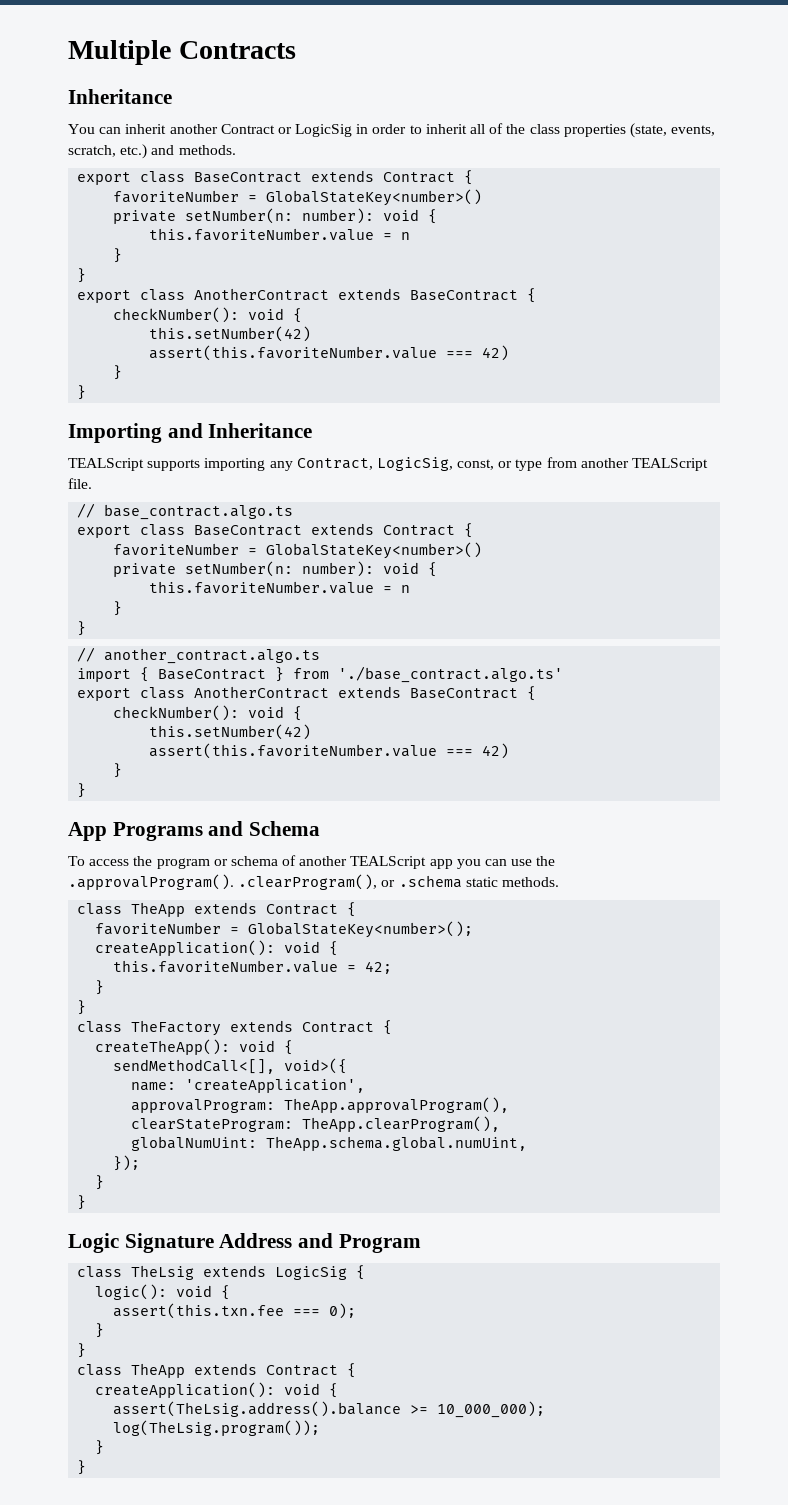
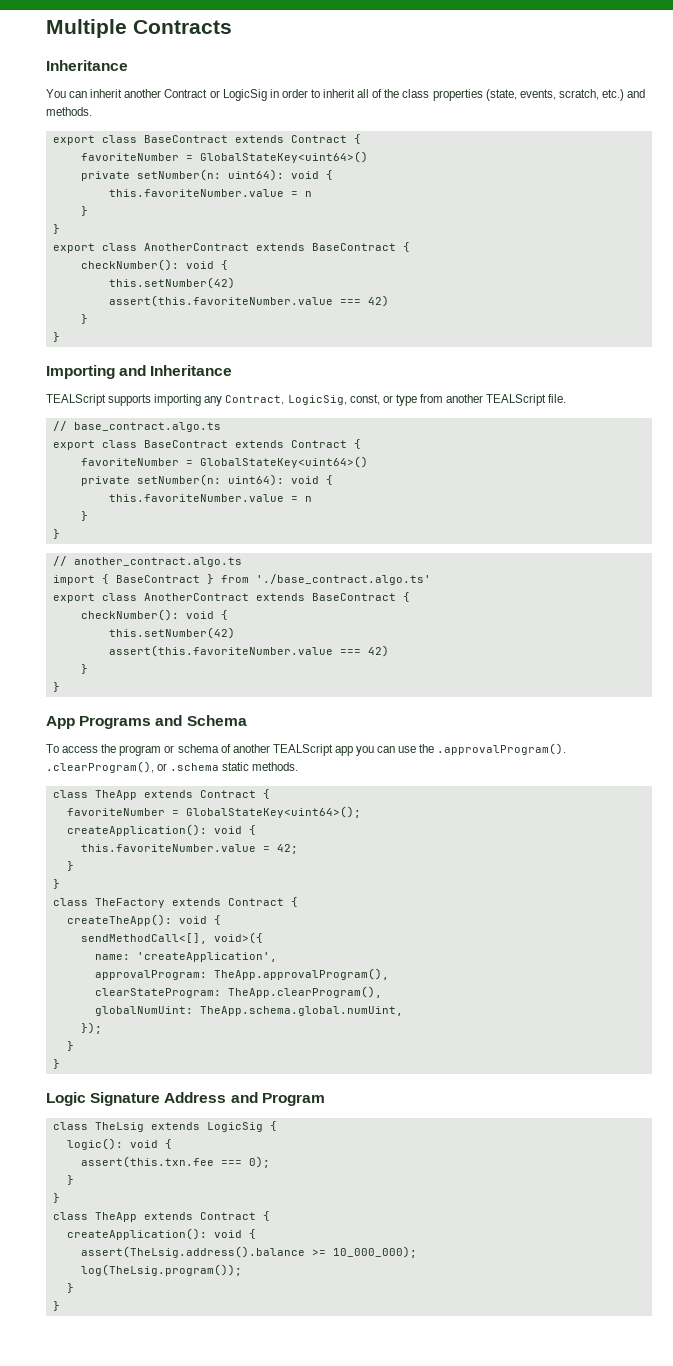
  You can inherit another Contract or LogicSig in order to inherit all of the class properties (state, events, scratch, etc.) and methods.
  export class BaseContract extends Contract {
- favoriteNumber = GlobalStateKey<number>()
- private setNumber(n: number): void {
+ favoriteNumber = GlobalStateKey<uint64>()
+ private setNumber(n: uint64): void {
  // base_contract.algo.ts
  export class BaseContract extends Contract {
- favoriteNumber = GlobalStateKey<number>()
- private setNumber(n: number): void {
+ favoriteNumber = GlobalStateKey<uint64>()
+ private setNumber(n: uint64): void {
- favoriteNumber = GlobalStateKey<number>();
+ favoriteNumber = GlobalStateKey<uint64>();

